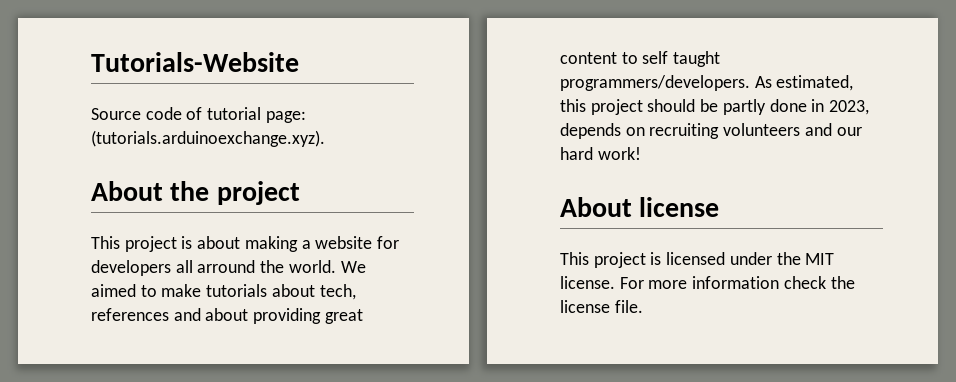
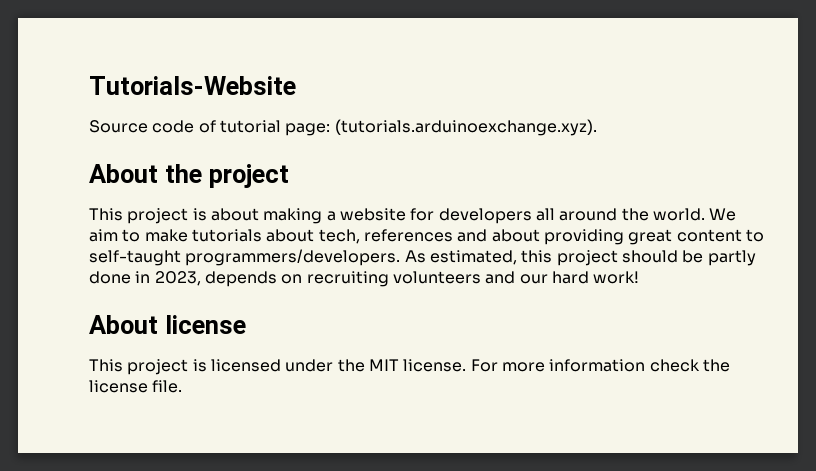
- This project is about making a website for developers all arround the world.
+ This project is about making a website for developers all around the world.
- We aimed to make tutorials about tech, references and about providing great content to self taught programmers/developers.
+ We aim to make tutorials about tech, references and about providing great content to self-taught programmers/developers.

